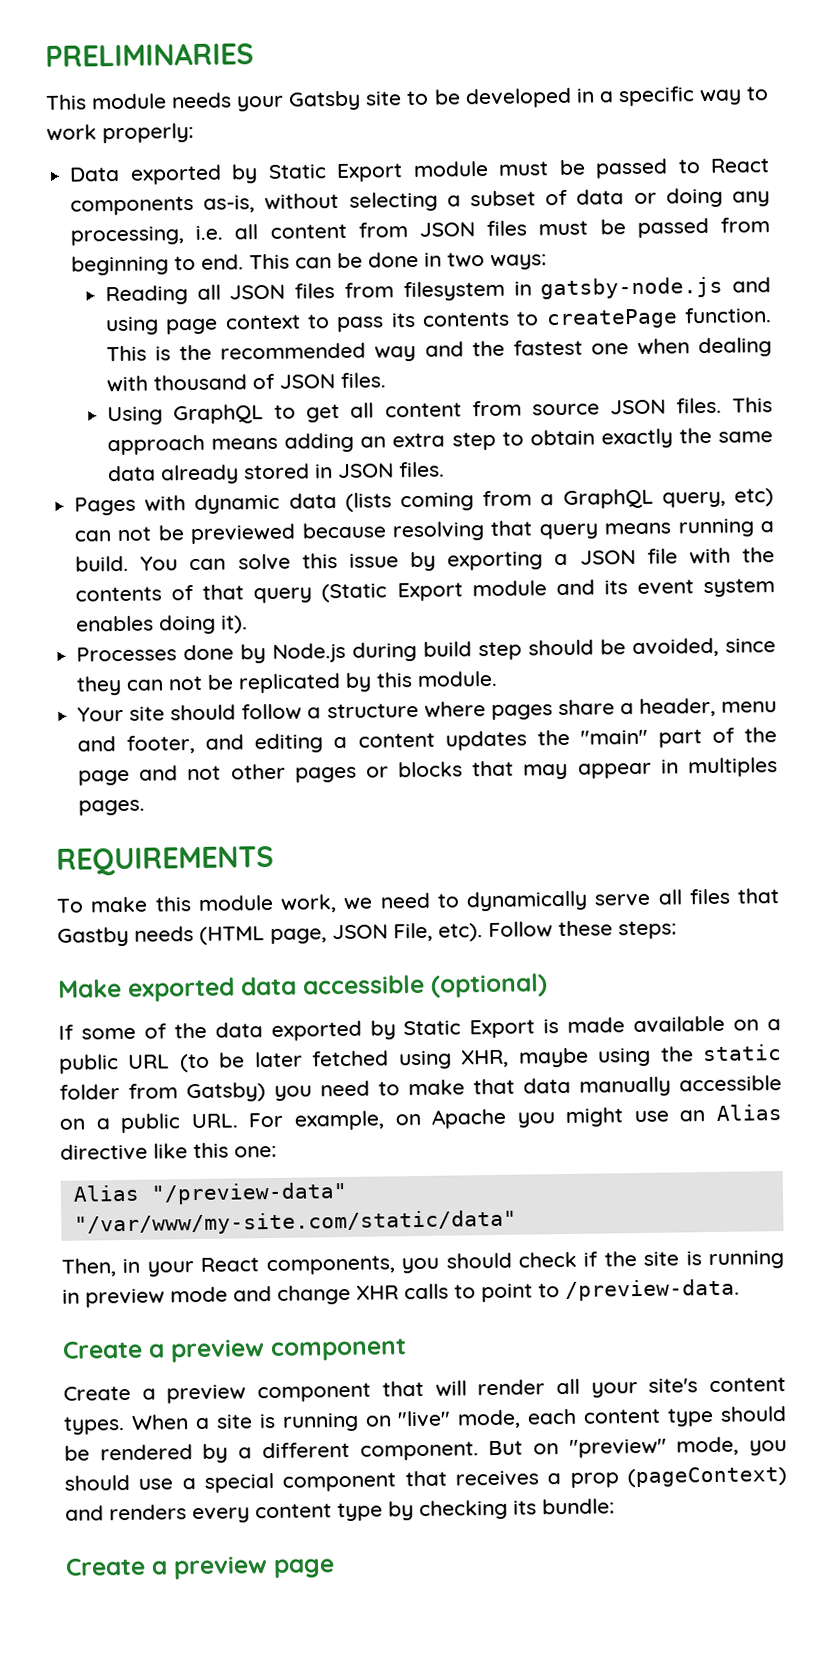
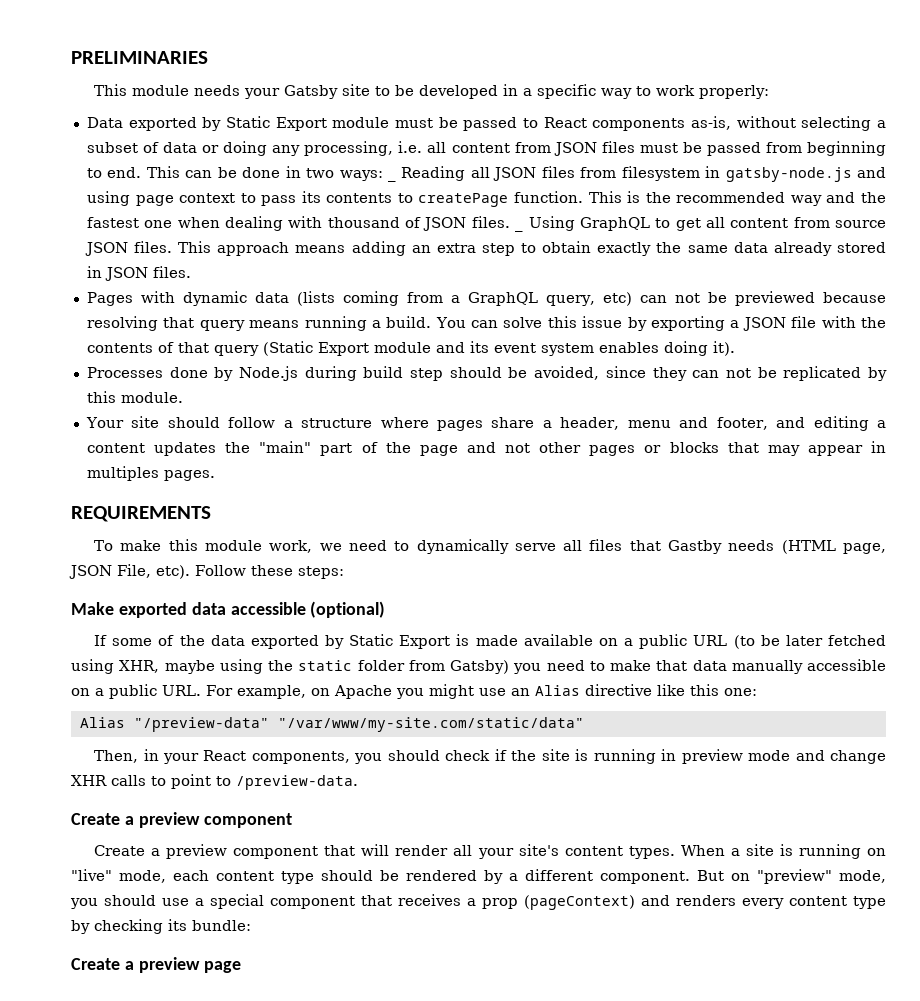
- This can be done in two ways:
- Reading all JSON files from filesystem in gatsby-node.js and using page context to pass its contents to createPage function.
+ This can be done in two ways: _ Reading all JSON files from filesystem in gatsby-node.js and using page context to pass its contents to createPage function.
- This is the recommended way and the fastest one when dealing with thousand of JSON files.
- Using GraphQL to get all content from source JSON files.
+ This is the recommended way and the fastest one when dealing with thousand of JSON files. _ Using GraphQL to get all content from source JSON files.

